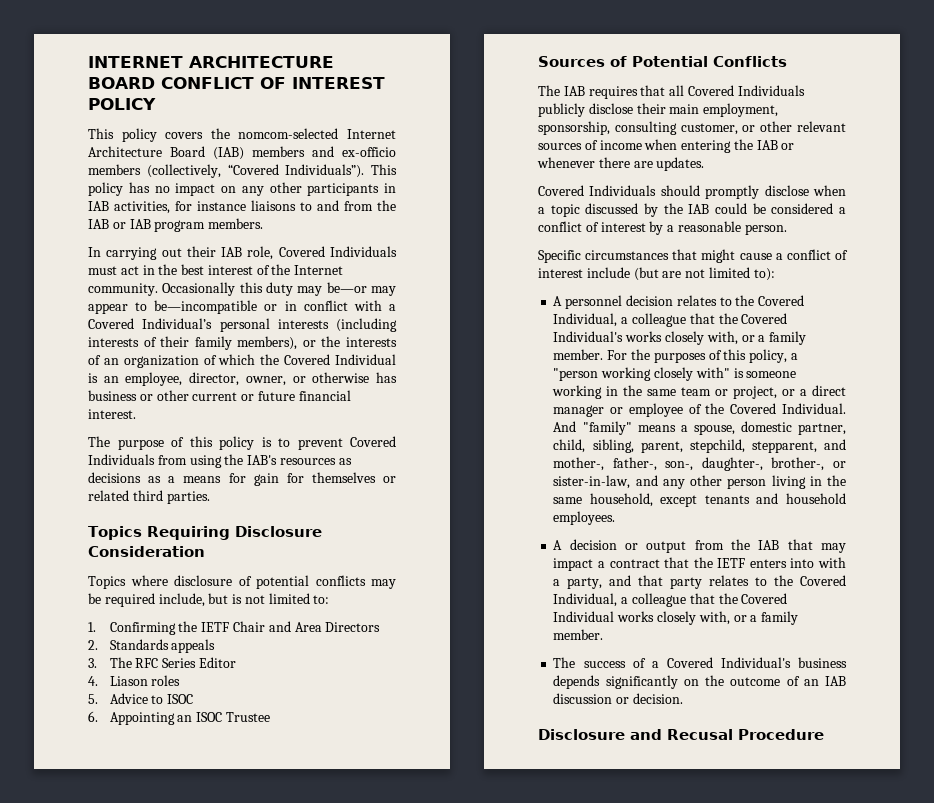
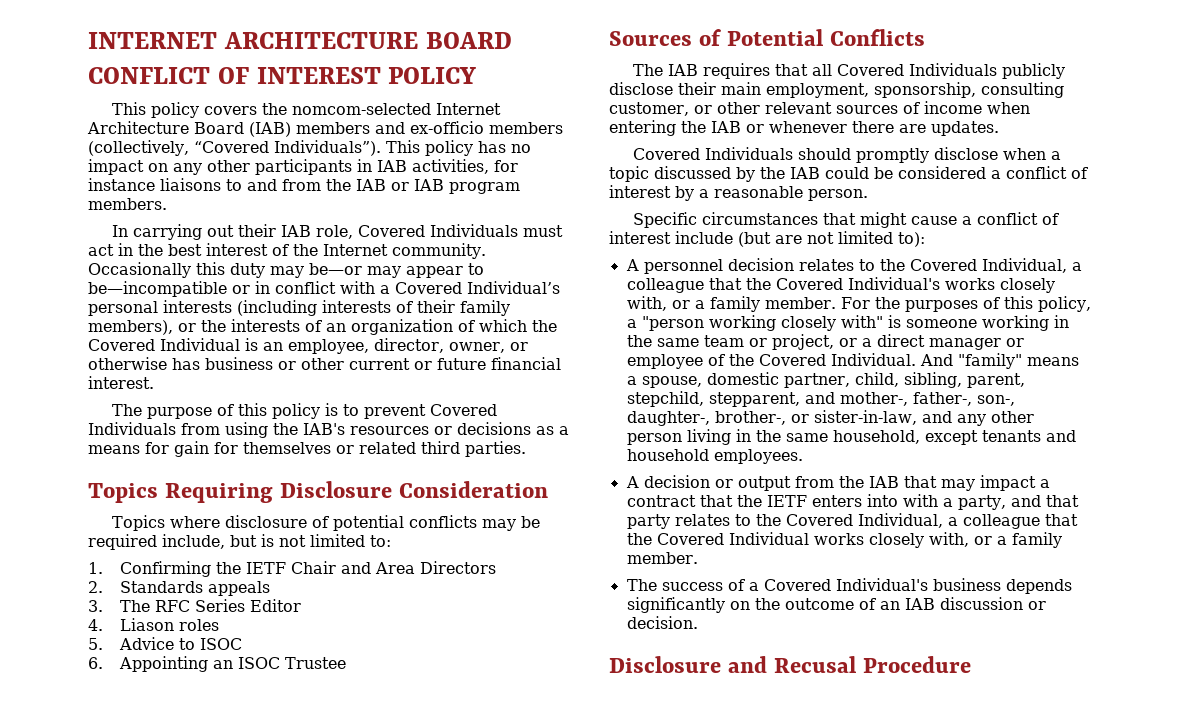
- The purpose of this policy is to prevent Covered Individuals from using the IAB's resources as decisions as a means for gain for themselves or related third parties.
+ The purpose of this policy is to prevent Covered Individuals from using the IAB's resources or decisions as a means for gain for themselves or related third parties.

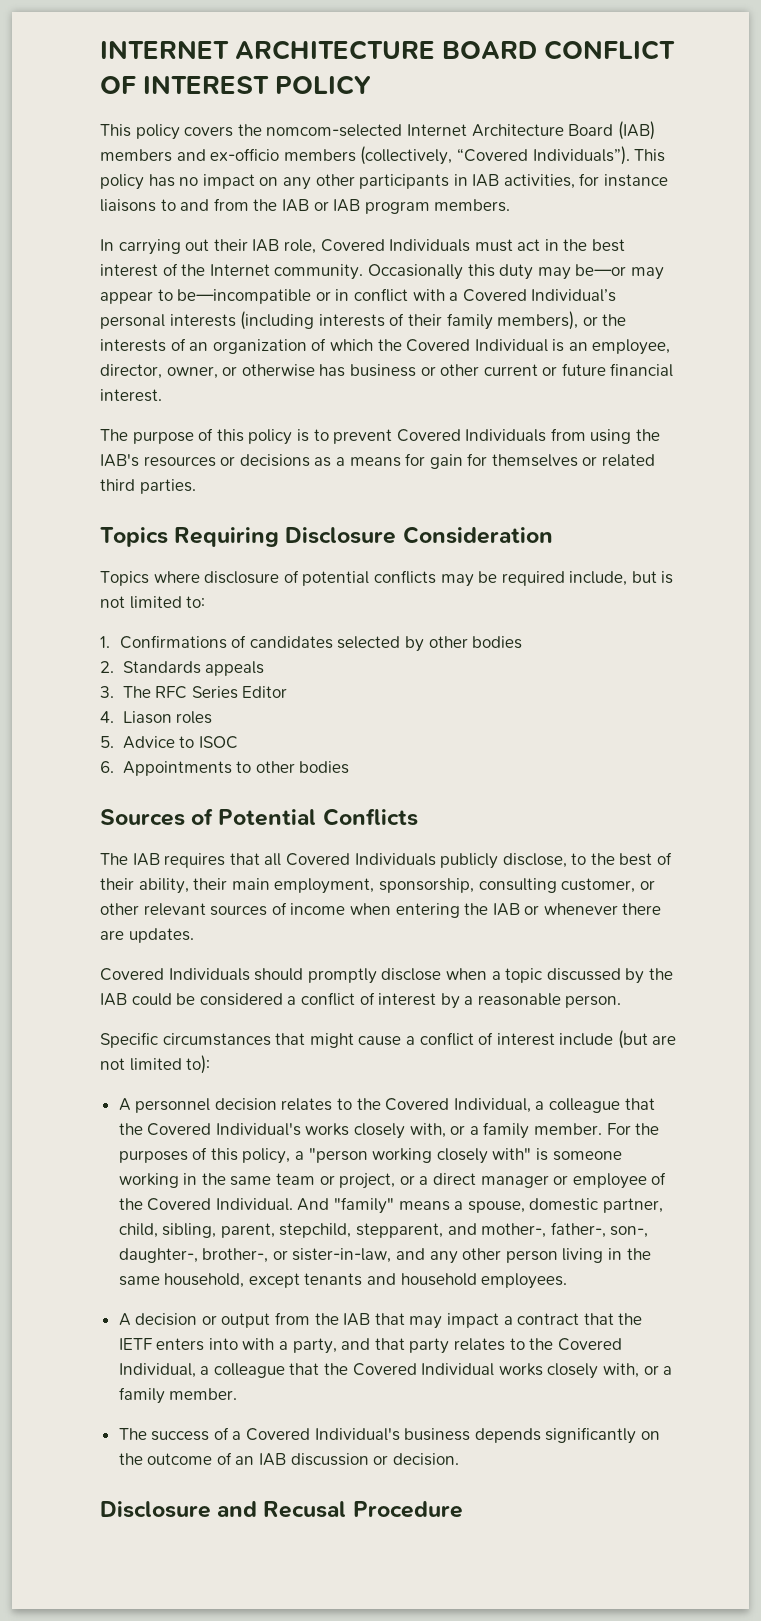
- 1. Confirming the IETF Chair and Area Directors
+ 1. Confirmations of candidates selected by other bodies
- 6. Appointing an ISOC Trustee
+ 6. Appointments to other bodies
- The IAB requires that all Covered Individuals publicly disclose their main employment, sponsorship, consulting customer, or other relevant sources of income when entering the IAB or whenever there are updates.
+ The IAB requires that all Covered Individuals publicly disclose, to the best of their ability, their main employment, sponsorship, consulting customer, or other relevant sources of income when entering the IAB or whenever there are updates.

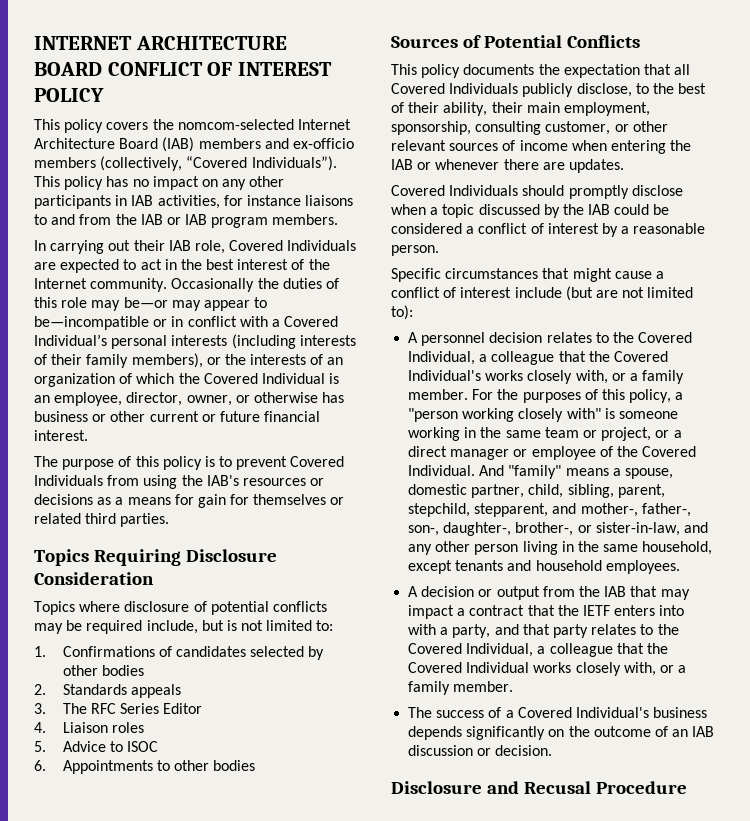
- In carrying out their IAB role, Covered Individuals must act in the best interest of the Internet community.
+ In carrying out their IAB role, Covered Individuals are expected to act in the best interest of the Internet community.
- Occasionally this duty may be—or may appear to be—incompatible or in conflict with a Covered Individual’s personal interests (including interests of their family members), or the interests of an organization of which the Covered Individual is an employee, director, owner, or otherwise has business or other current or future financial interest.
+ Occasionally the duties of this role may be—or may appear to be—incompatible or in conflict with a Covered Individual’s personal interests (including interests of their family members), or the interests of an organization of which the Covered Individual is an employee, director, owner, or otherwise has business or other current or future financial interest.
- 4. Liason roles
+ 4. Liaison roles
- The IAB requires that all Covered Individuals publicly disclose, to the best of their ability, their main employment, sponsorship, consulting customer, or other relevant sources of income when entering the IAB or whenever there are updates.
+ This policy documents the expectation that all Covered Individuals publicly disclose, to the best of their ability, their main employment, sponsorship, consulting customer, or other relevant sources of income when entering the IAB or whenever there are updates.

